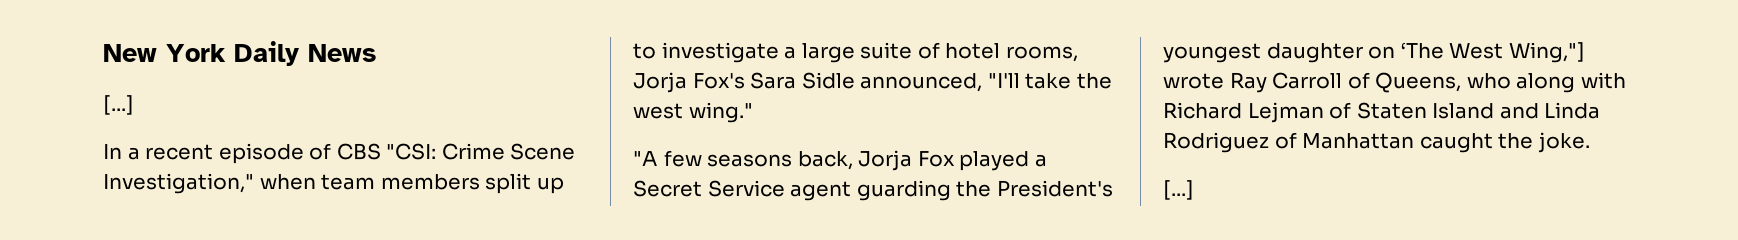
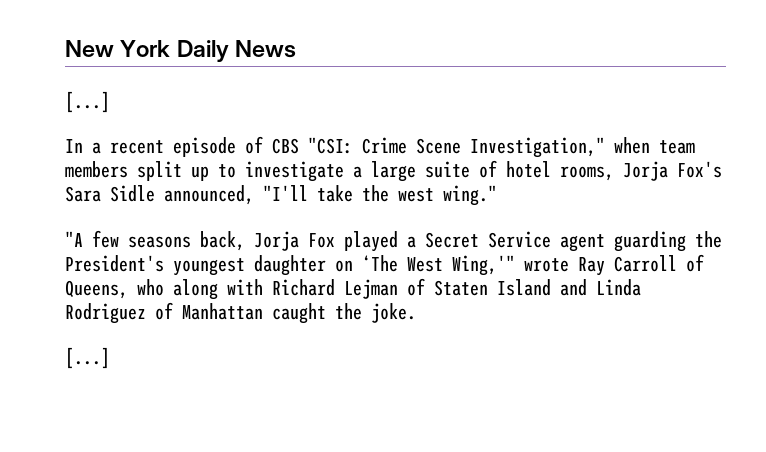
- "A few seasons back, Jorja Fox played a Secret Service agent guarding the President's youngest daughter on ‘The West Wing,"] wrote Ray Carroll of Queens, who along with Richard Lejman of Staten Island and Linda Rodriguez of Manhattan caught the joke.
+ "A few seasons back, Jorja Fox played a Secret Service agent guarding the President's youngest daughter on ‘The West Wing,'" wrote Ray Carroll of Queens, who along with Richard Lejman of Staten Island and Linda Rodriguez of Manhattan caught the joke.

